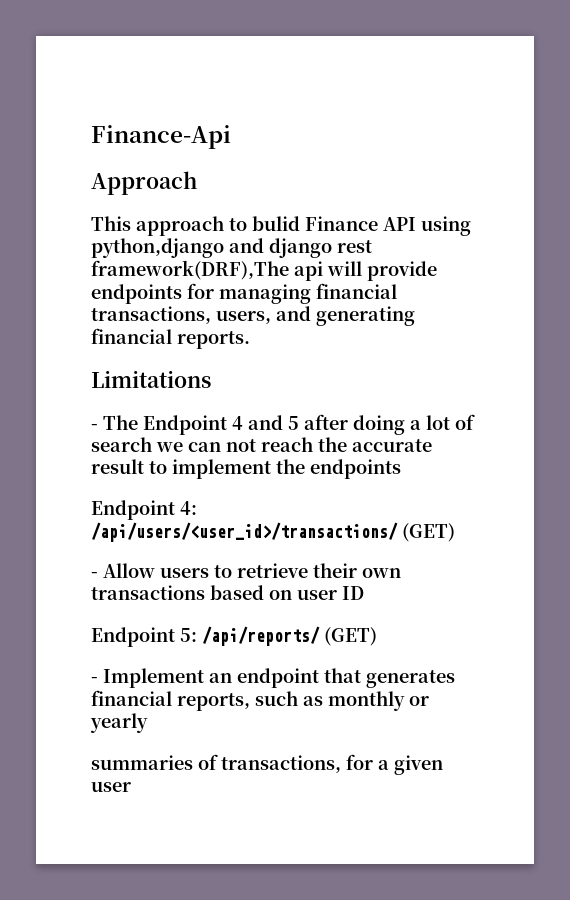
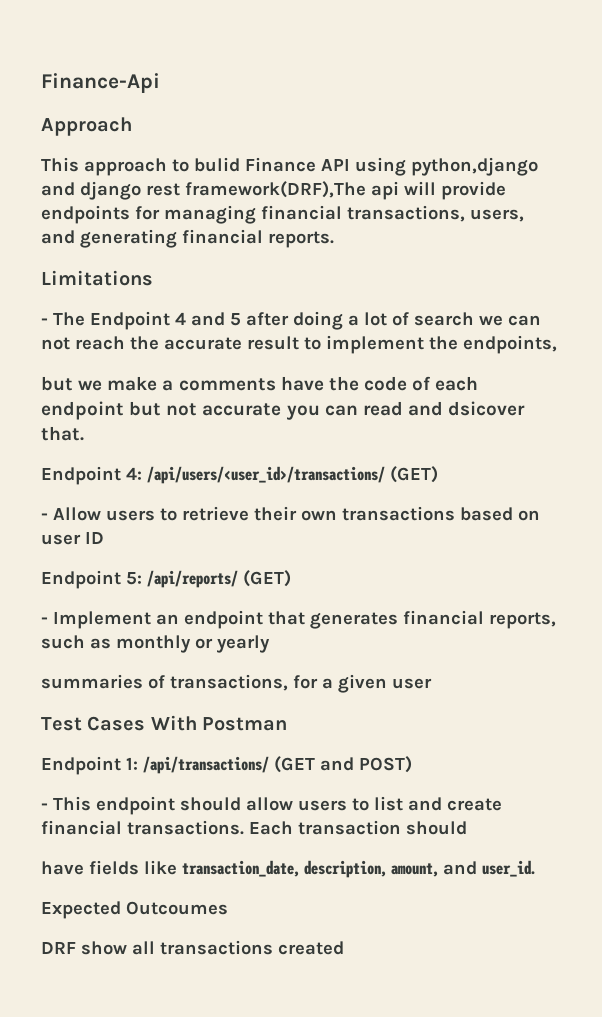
- - The Endpoint 4 and 5 after doing a lot of search we can not reach the accurate result to implement the endpoints
+ - The Endpoint 4 and 5 after doing a lot of search we can not reach the accurate result to implement the endpoints,
+ but we make a comments have the code of each endpoint but not accurate you can read and dsicover that.
+ Test Cases With Postman
+ Endpoint 1: /api/transactions/ (GET and POST)
+ - This endpoint should allow users to list and create financial transactions. Each transaction should
+ have fields like transaction_date, description, amount, and user_id.
+ Expected Outcoumes
+ DRF show all transactions created

